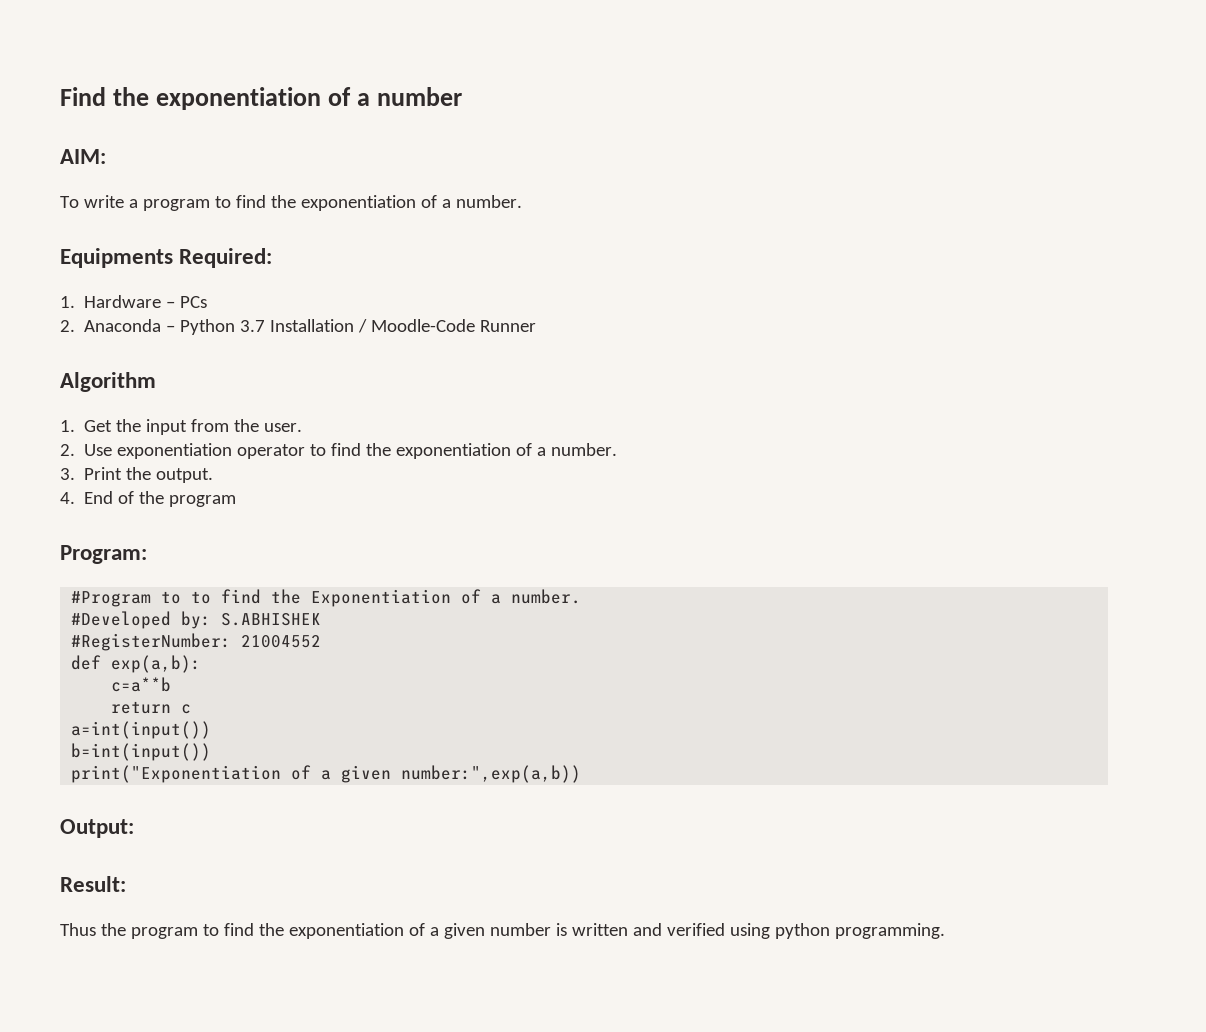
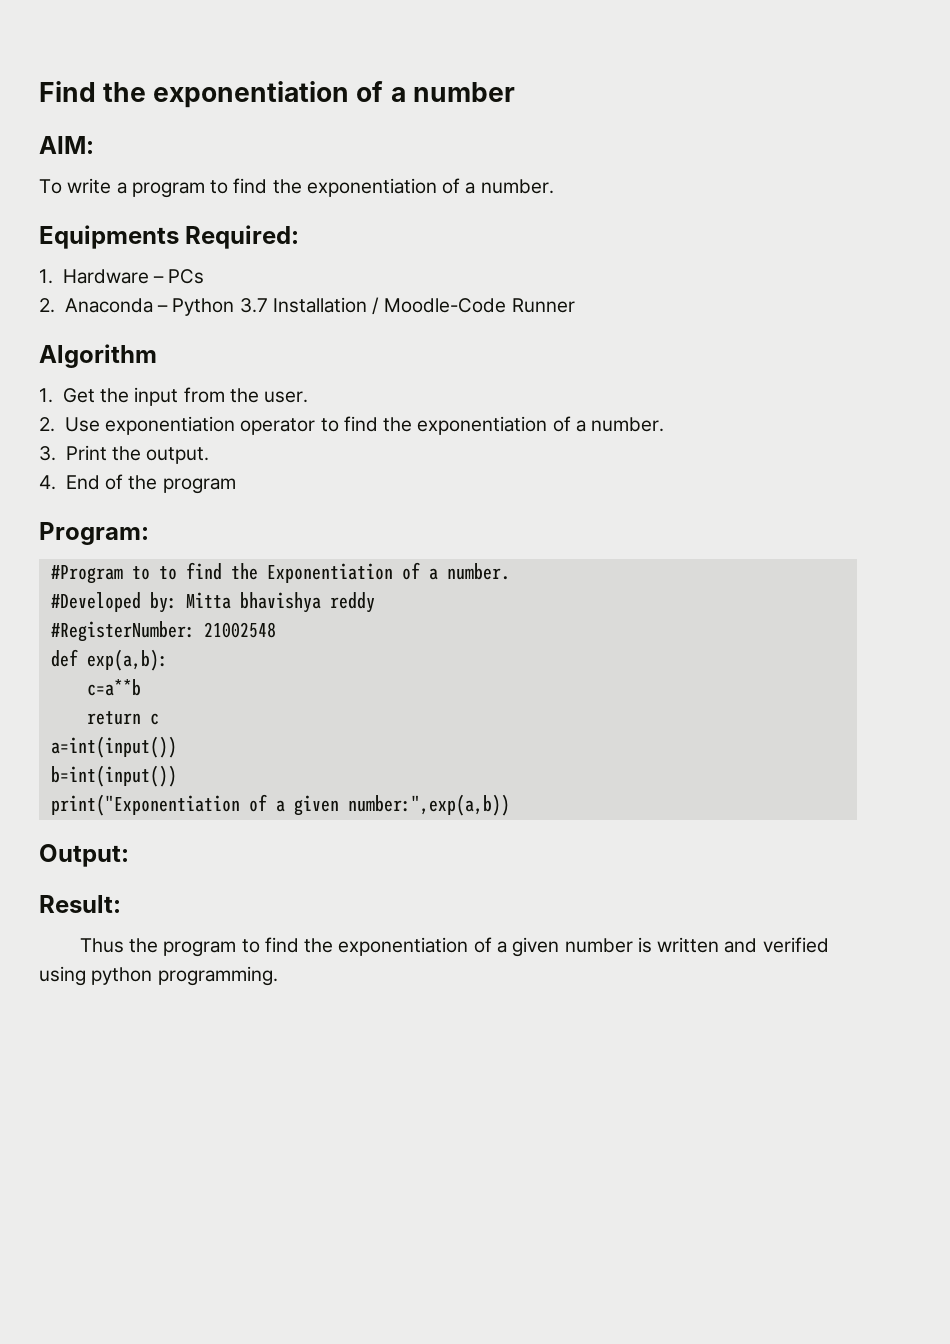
- #Developed by: S.ABHISHEK
+ #Developed by: Mitta bhavishya reddy
- #RegisterNumber: 21004552
+ #RegisterNumber: 21002548

